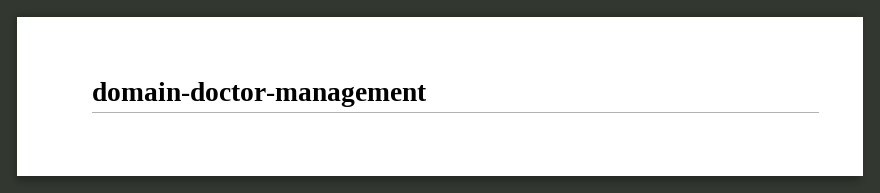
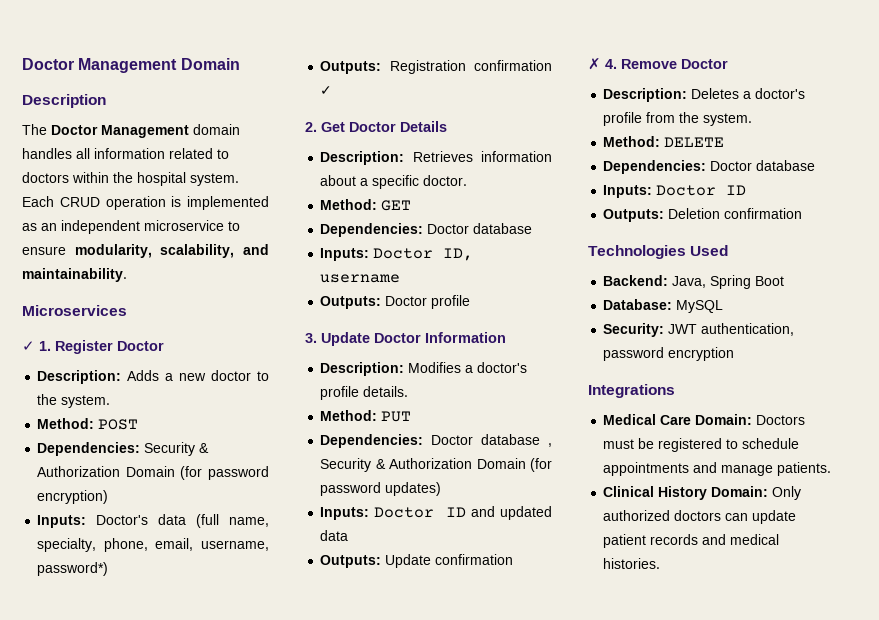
- domain-doctor-management
+ Doctor Management Domain
+ Description
+ The Doctor Management domain handles all information related to doctors within the hospital system. Each CRUD operation is implemented as an independent microservice to ensure modularity, scalability, and maintainability.
+ Microservices
+ ✓ 1. Register Doctor
+ Description: Adds a new doctor to the system.
+ Method: POST
+ Dependencies: Security & Authorization Domain (for password encryption)
+ Inputs: Doctor's data (full name, specialty, phone, email, username, password*)
+ Outputs: Registration confirmation ✓
+ 2. Get Doctor Details
+ Description: Retrieves information about a specific doctor.
+ Method: GET
+ Dependencies: Doctor database
+ Inputs: Doctor ID, username
+ Outputs: Doctor profile
+ 3. Update Doctor Information
+ Description: Modifies a doctor's profile details.
+ Method: PUT
+ Dependencies: Doctor database , Security & Authorization Domain (for password updates)
+ Inputs: Doctor ID and updated data
+ Outputs: Update confirmation
+ ✗ 4. Remove Doctor
+ Description: Deletes a doctor's profile from the system.
+ Method: DELETE
+ Dependencies: Doctor database
+ Inputs: Doctor ID
+ Outputs: Deletion confirmation
+ Technologies Used
+ Backend: Java, Spring Boot
+ Database: MySQL
+ Security: JWT authentication, password encryption
+ Integrations
+ Medical Care Domain: Doctors must be registered to schedule appointments and manage patients.
+ Clinical History Domain: Only authorized doctors can update patient records and medical histories.

